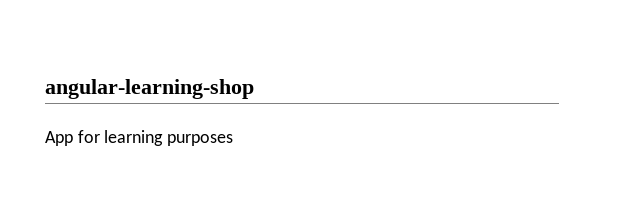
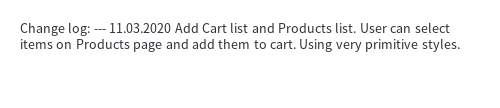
- angular-learning-shop
- App for learning purposes
+ Change log: --- 11.03.2020 Add Cart list and Products list. User can select items on Products page and add them to cart. Using very primitive styles.

